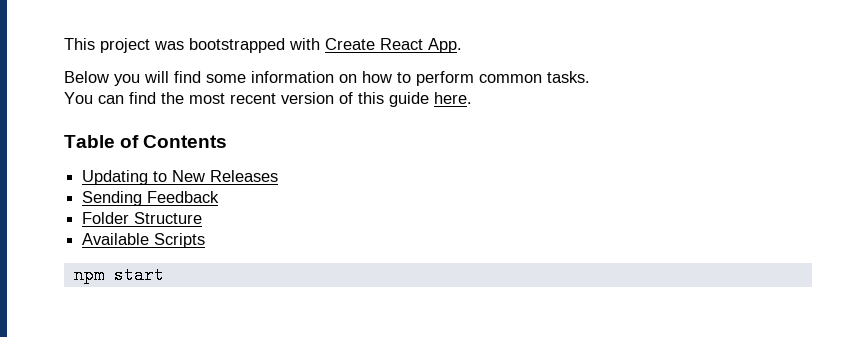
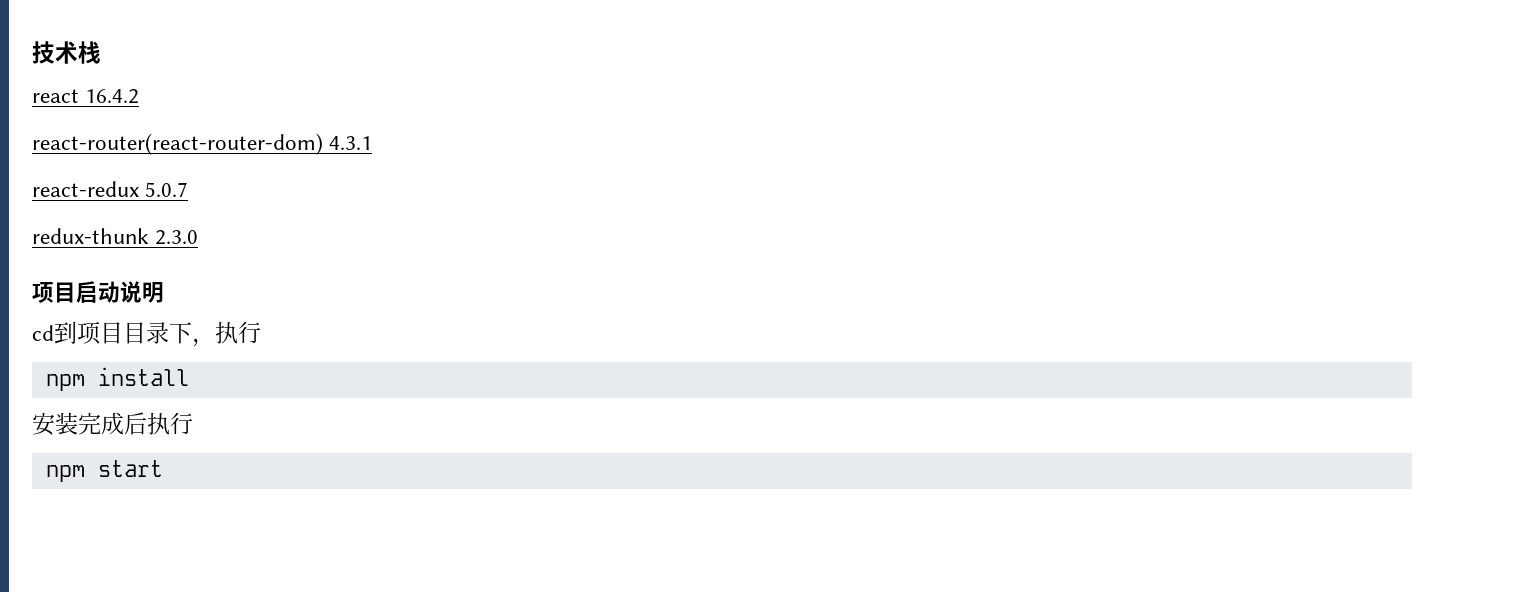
- This project was bootstrapped with Create React App.
- Below you will find some information on how to perform common tasks.
- You can find the most recent version of this guide here.
- Table of Contents
- Updating to New Releases
- Sending Feedback
- Folder Structure
- Available Scripts
+ 技术栈
+ react 16.4.2
+ react-router(react-router-dom) 4.3.1
+ react-redux 5.0.7
+ redux-thunk 2.3.0
+ 项目启动说明
+ cd到项目目录下，执行
+ npm install
+ 安装完成后执行

